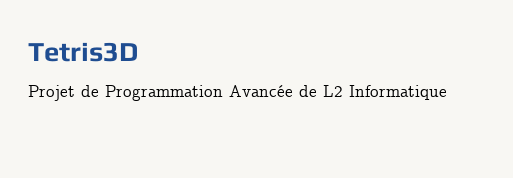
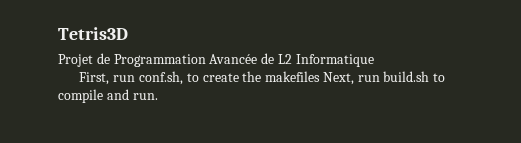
+ First, run conf.sh, to create the makefiles Next, run build.sh to compile and run.

